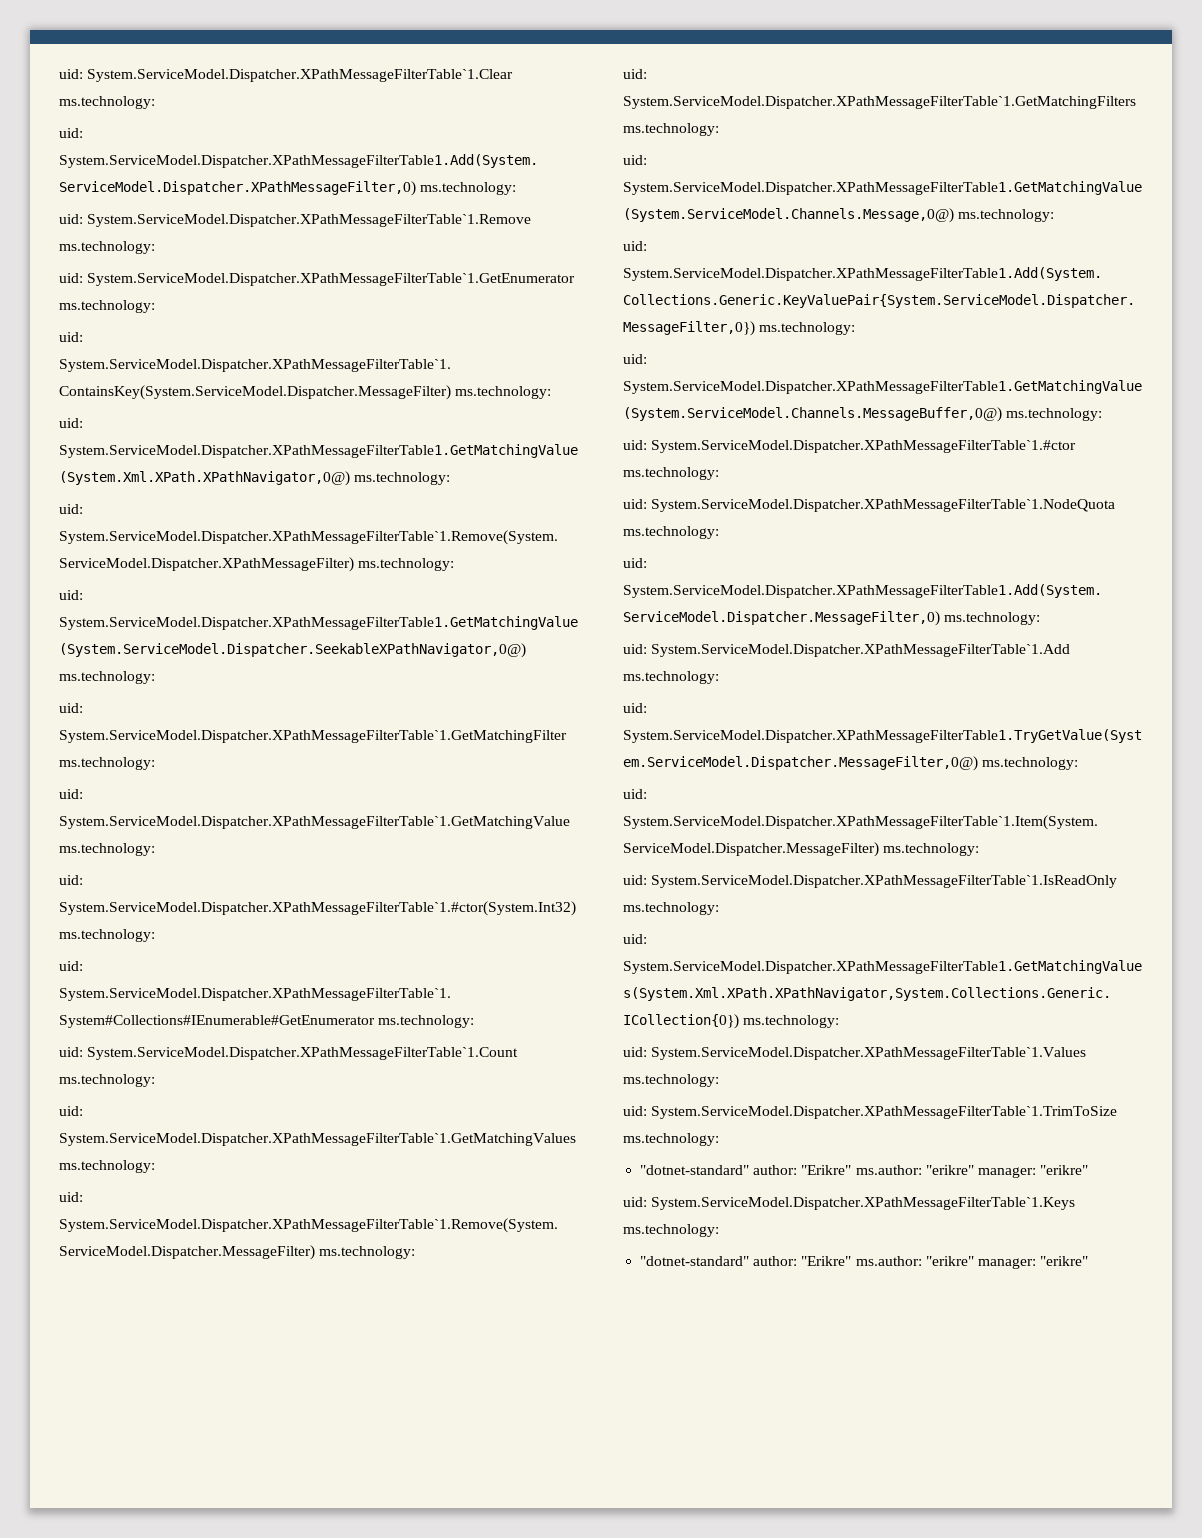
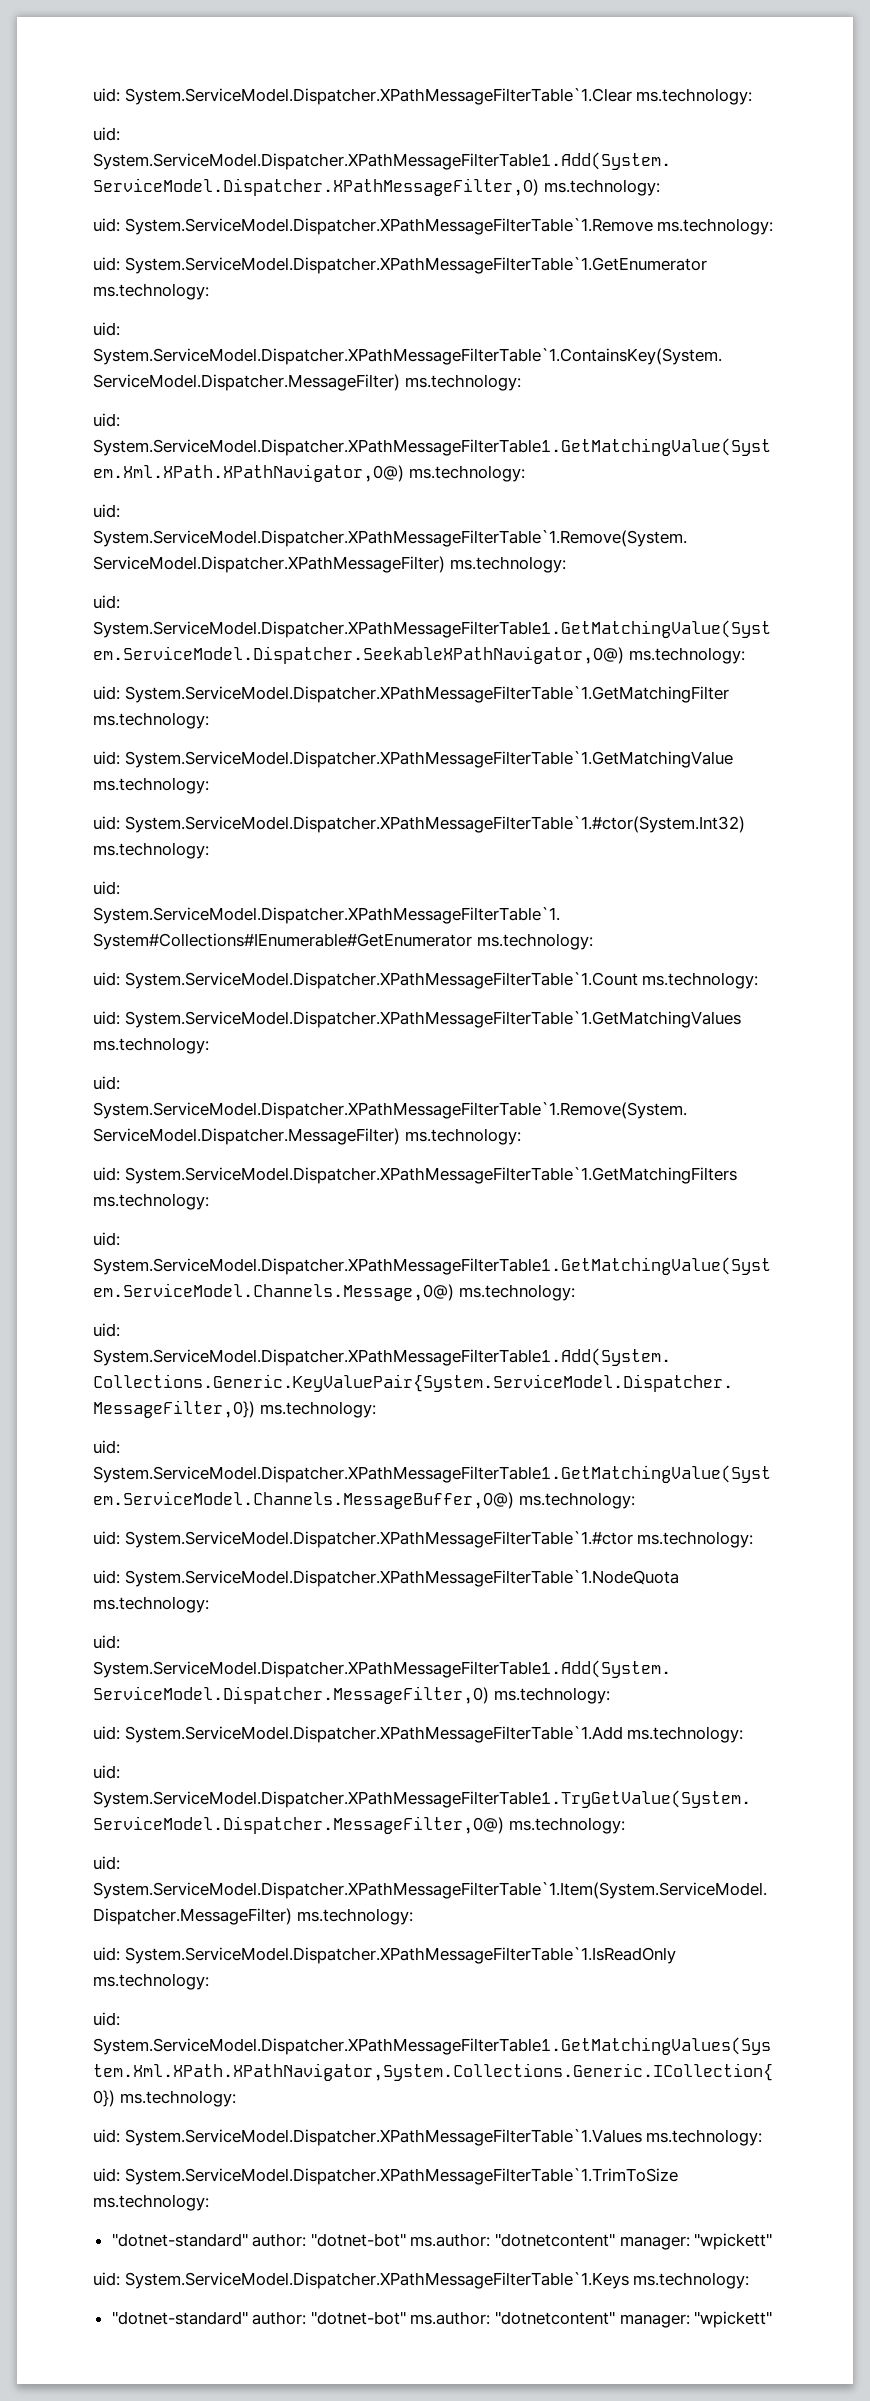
  uid: System.ServiceModel.Dispatcher.XPathMessageFilterTable`1.TrimToSize ms.technology:
- "dotnet-standard" author: "Erikre" ms.author: "erikre" manager: "erikre"
+ "dotnet-standard" author: "dotnet-bot" ms.author: "dotnetcontent" manager: "wpickett"
  uid: System.ServiceModel.Dispatcher.XPathMessageFilterTable`1.Keys ms.technology:
- "dotnet-standard" author: "Erikre" ms.author: "erikre" manager: "erikre"
+ "dotnet-standard" author: "dotnet-bot" ms.author: "dotnetcontent" manager: "wpickett"

